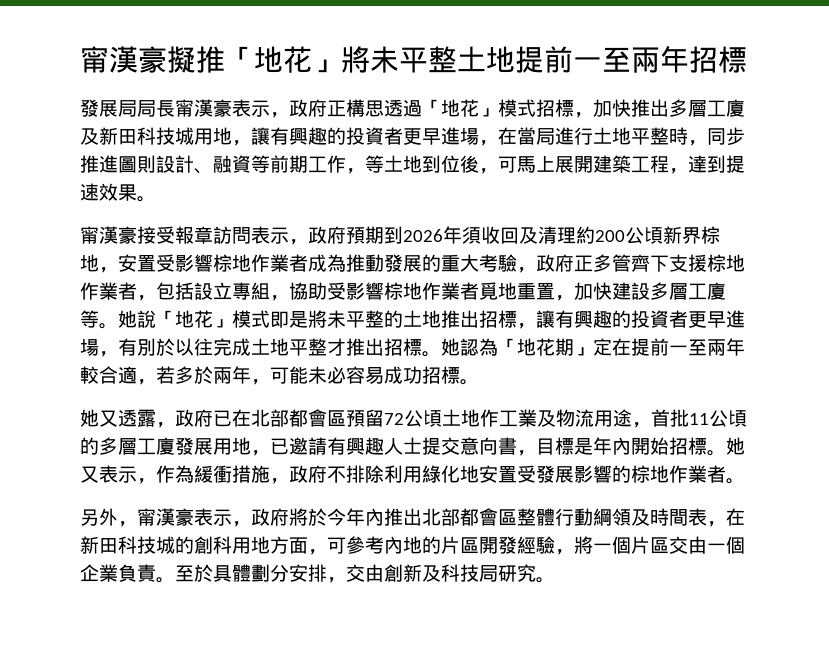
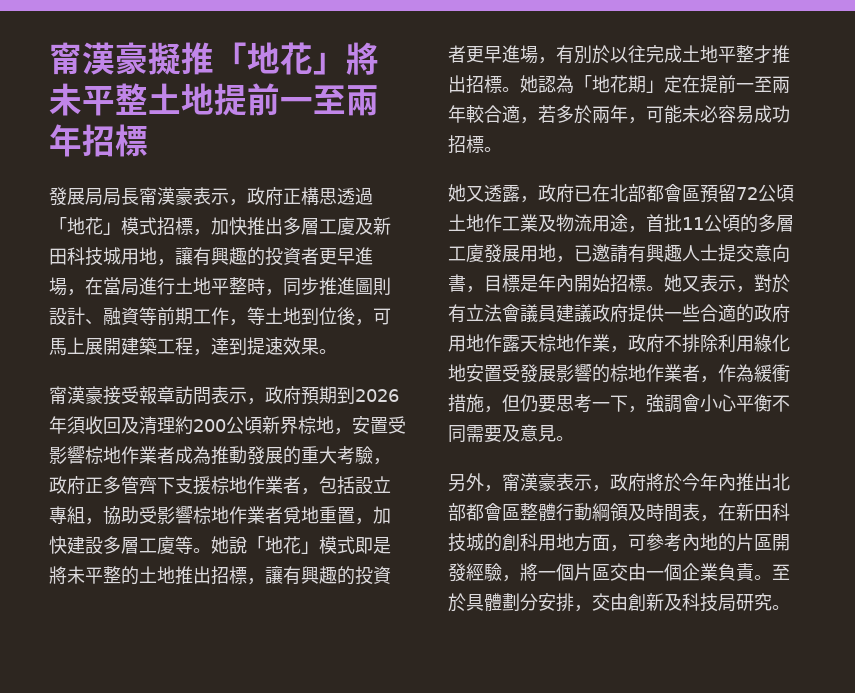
- 她又表示，作為緩衝措施，政府不排除利用綠化地安置受發展影響的棕地作業者。
+ 她又表示，對於有立法會議員建議政府提供一些合適的政府用地作露天棕地作業，政府不排除利用綠化地安置受發展影響的棕地作業者，作為緩衝措施，但仍要思考一下，強調會小心平衡不同需要及意見。

